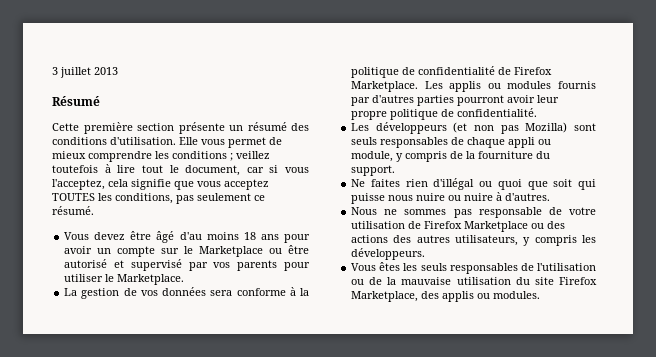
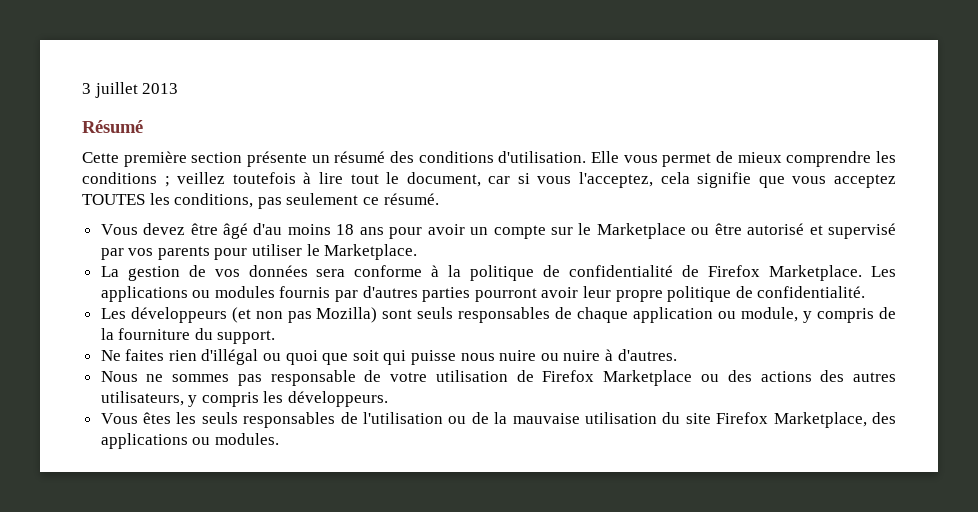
- Les applis ou modules fournis par d'autres parties pourront avoir leur propre politique de confidentialité.
+ Les applications ou modules fournis par d'autres parties pourront avoir leur propre politique de confidentialité.
- Les développeurs (et non pas Mozilla) sont seuls responsables de chaque appli ou module, y compris de la fourniture du support.
+ Les développeurs (et non pas Mozilla) sont seuls responsables de chaque application ou module, y compris de la fourniture du support.
- Vous êtes les seuls responsables de l'utilisation ou de la mauvaise utilisation du site Firefox Marketplace, des applis ou modules.
+ Vous êtes les seuls responsables de l'utilisation ou de la mauvaise utilisation du site Firefox Marketplace, des applications ou modules.

